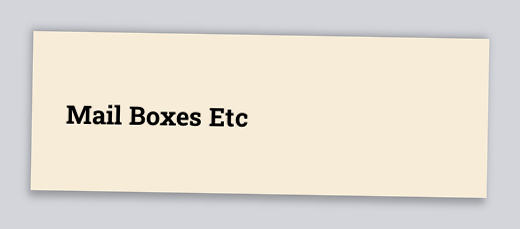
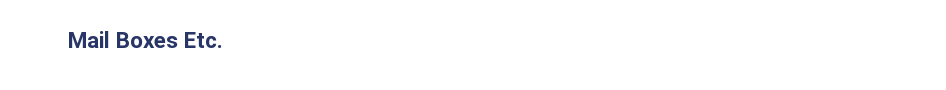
- Mail Boxes Etc
+ Mail Boxes Etc.

